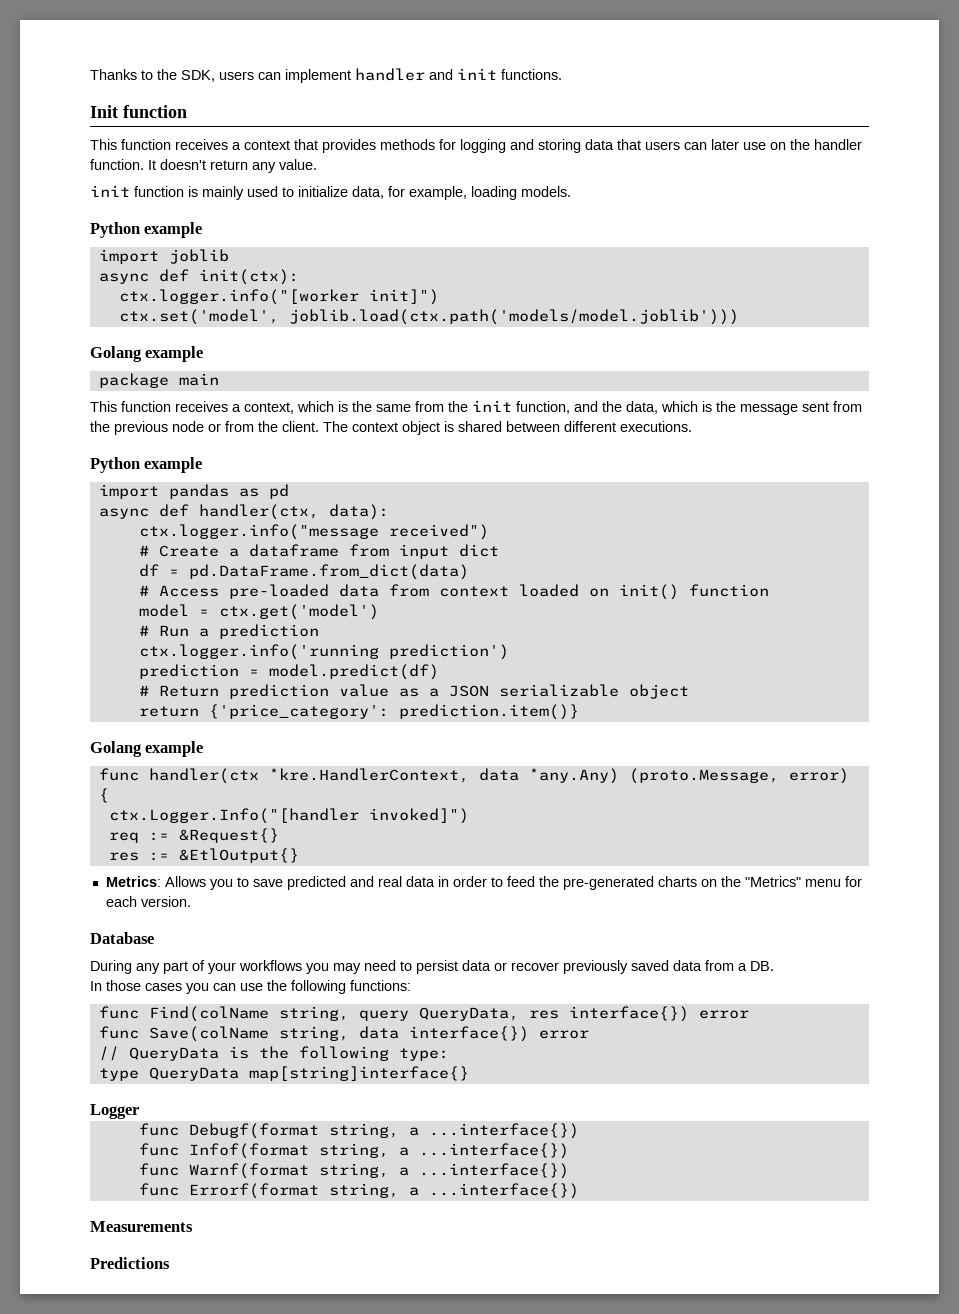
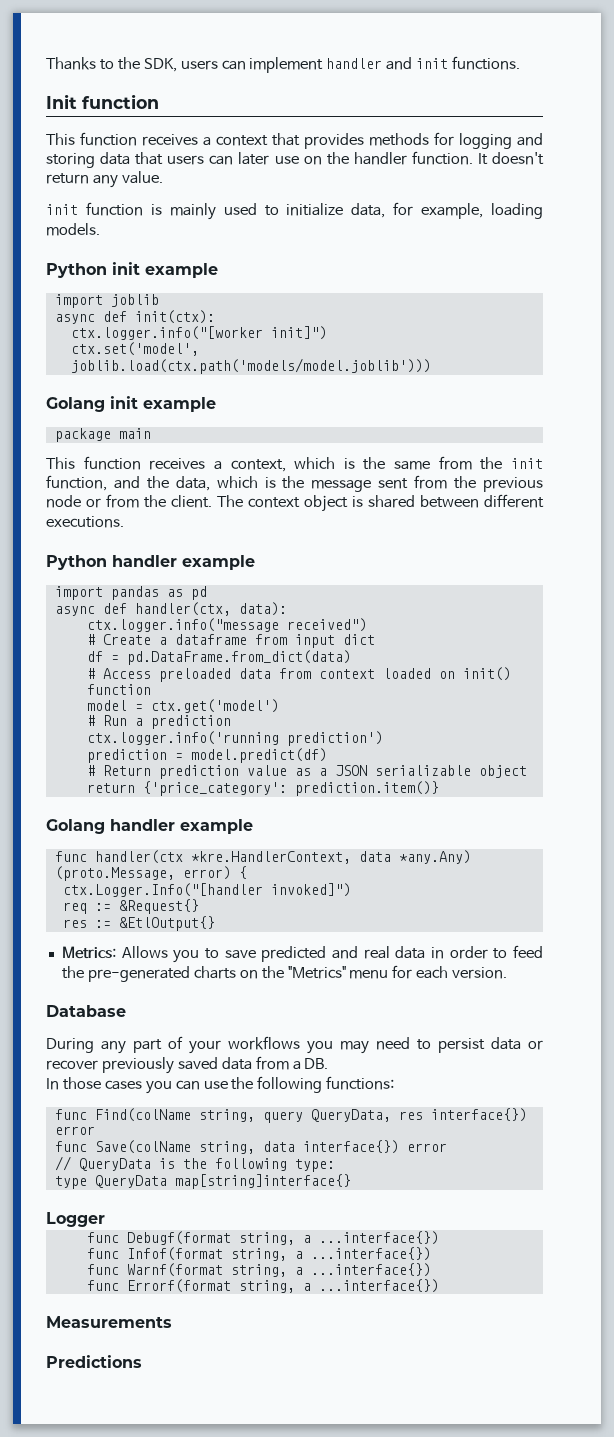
  init function is mainly used to initialize data, for example, loading models.
- Python example
+ Python init example
  ctx.set('model', joblib.load(ctx.path('models/model.joblib')))
- Golang example
+ Golang init example
  The context object is shared between different executions.
- Python example
+ Python handler example
- # Access pre-loaded data from context loaded on init() function
+ # Access preloaded data from context loaded on init() function
  return {'price_category': prediction.item()}
- Golang example
+ Golang handler example

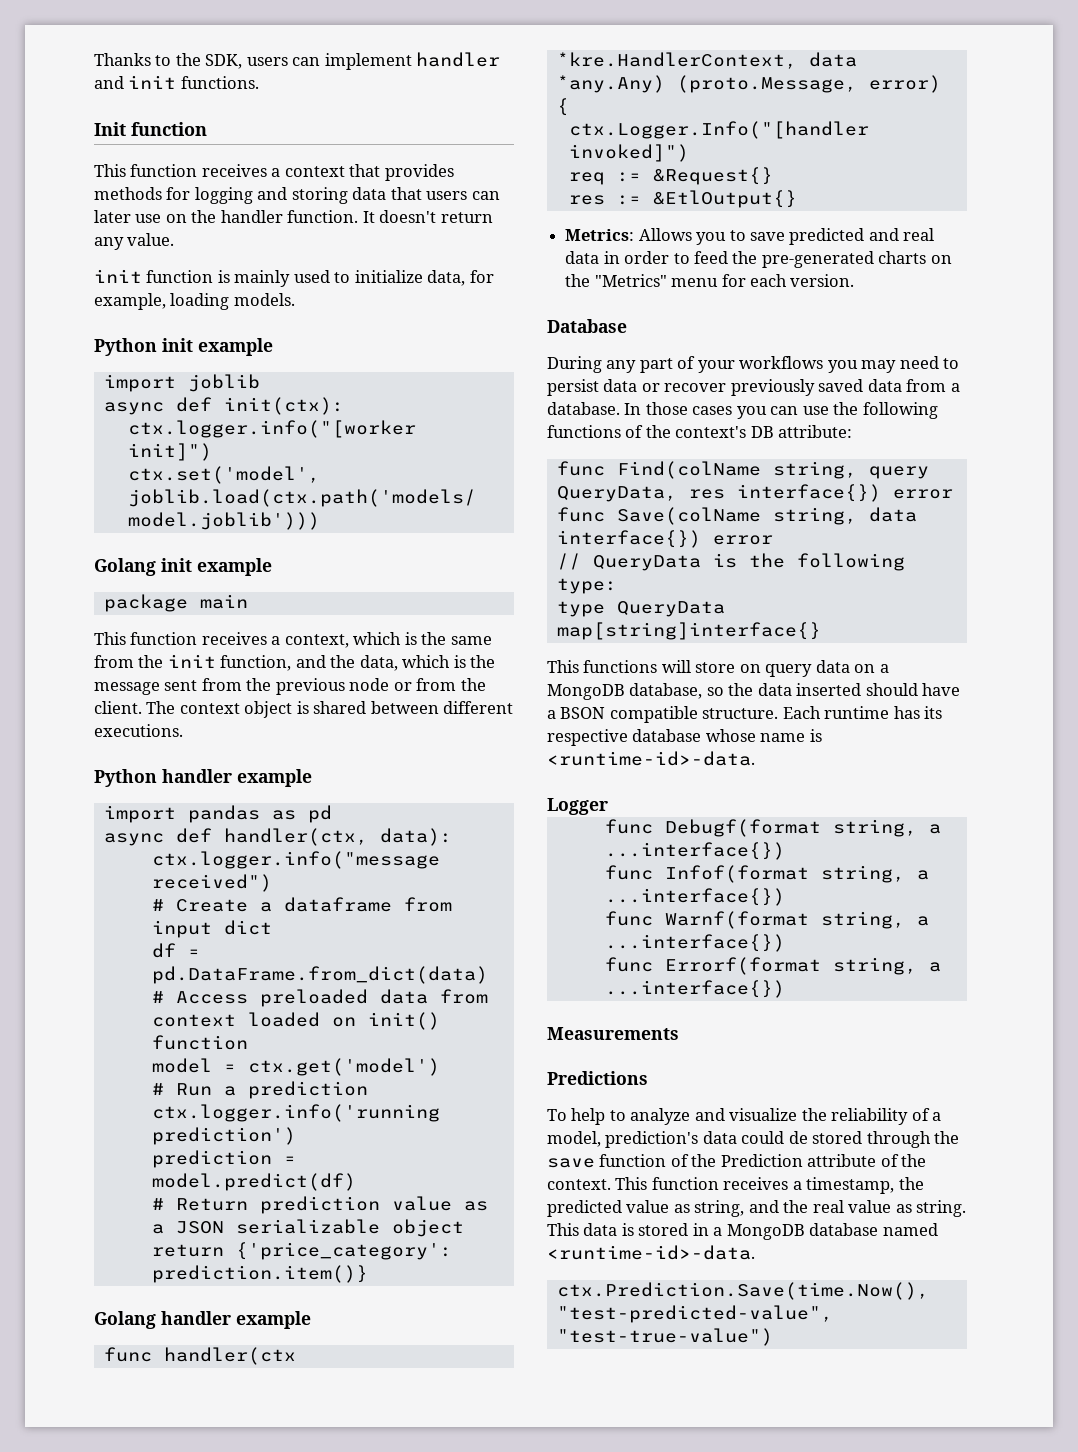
- During any part of your workflows you may need to persist data or recover previously saved data from a DB.
- In those cases you can use the following functions:
+ During any part of your workflows you may need to persist data or recover previously saved data from a database. In those cases you can use the following functions of the context's DB attribute:
+ This functions will store on query data on a MongoDB database, so the data inserted should have a BSON compatible structure. Each runtime has its respective database whose name is <runtime-id>-data.
+ To help to analyze and visualize the reliability of a model, prediction's data could de stored through the save function of the Prediction attribute of the context. This function receives a timestamp, the predicted value as string, and the real value as string. This data is stored in a MongoDB database named <runtime-id>-data.
+ ctx.Prediction.Save(time.Now(), "test-predicted-value", "test-true-value")

